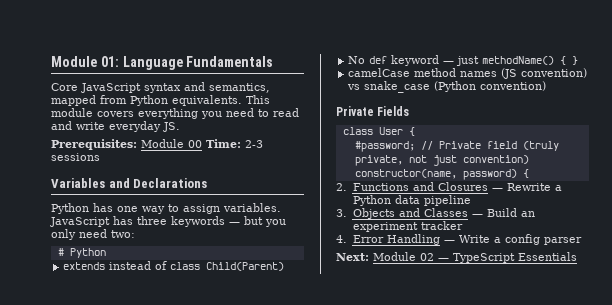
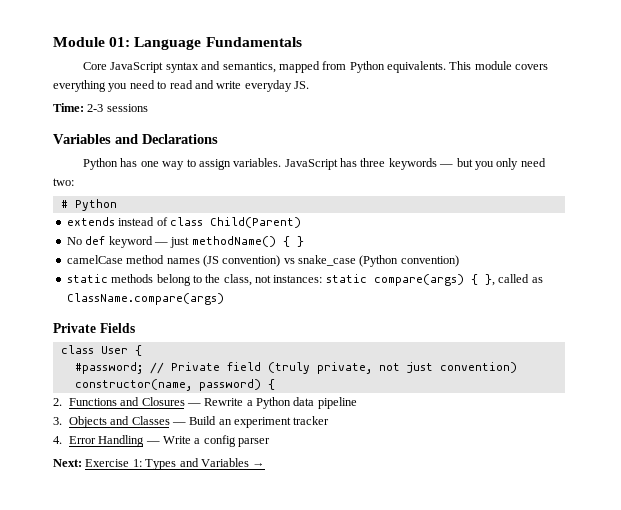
- Prerequisites: Module 00 Time: 2-3 sessions
+ Time: 2-3 sessions
+ static methods belong to the class, not instances: static compare(args) { }, called as ClassName.compare(args)
- Next: Module 02 — TypeScript Essentials
+ Next: Exercise 1: Types and Variables →

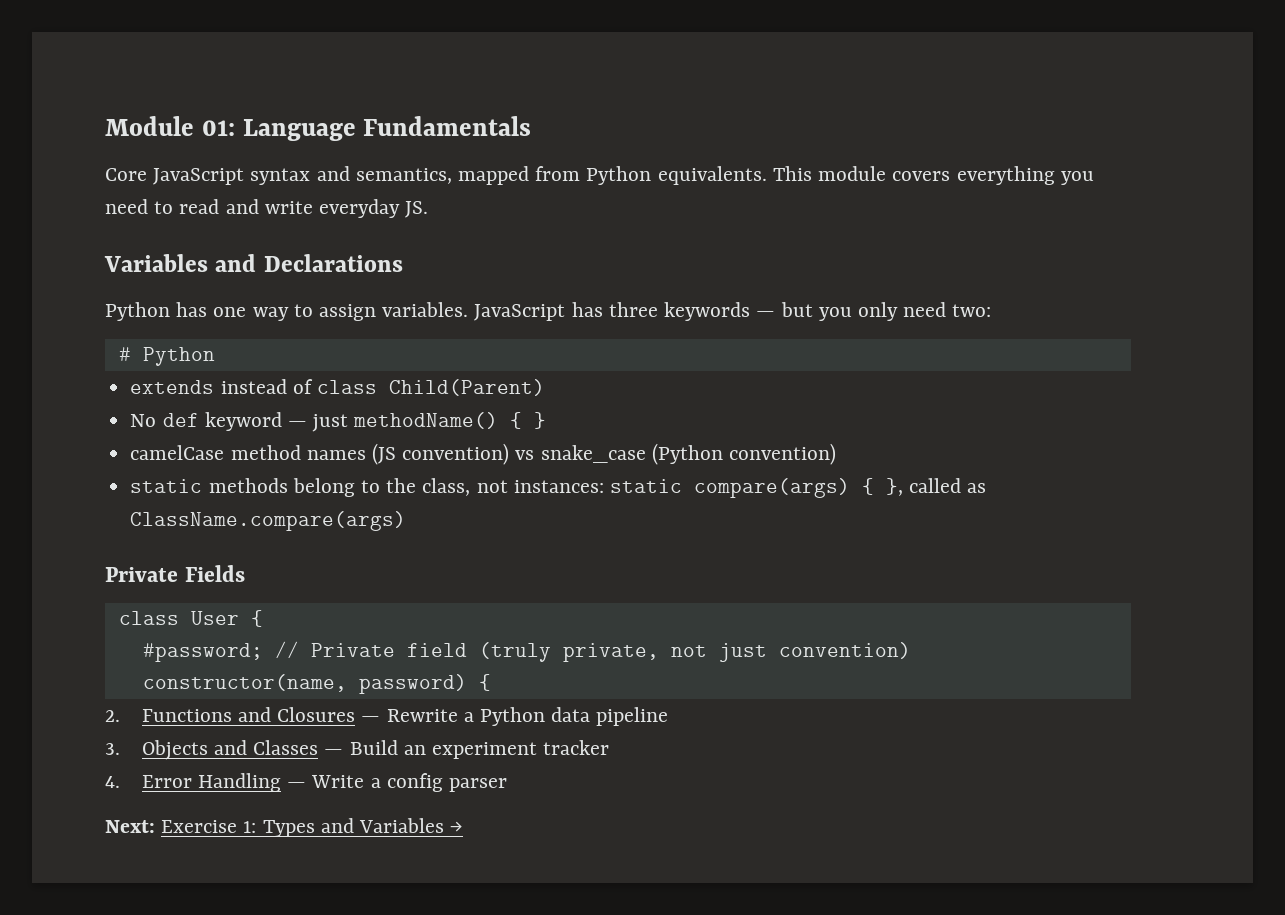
- Time: 2-3 sessions

